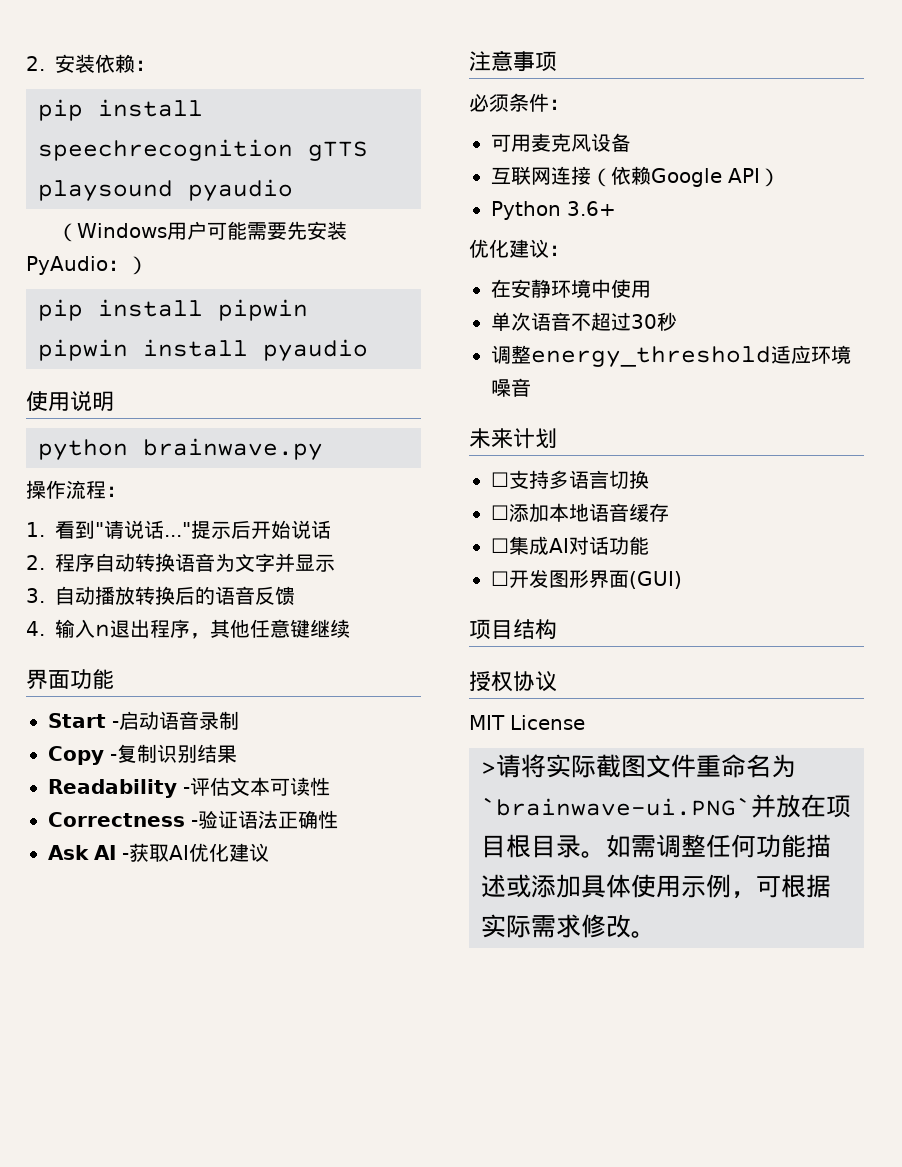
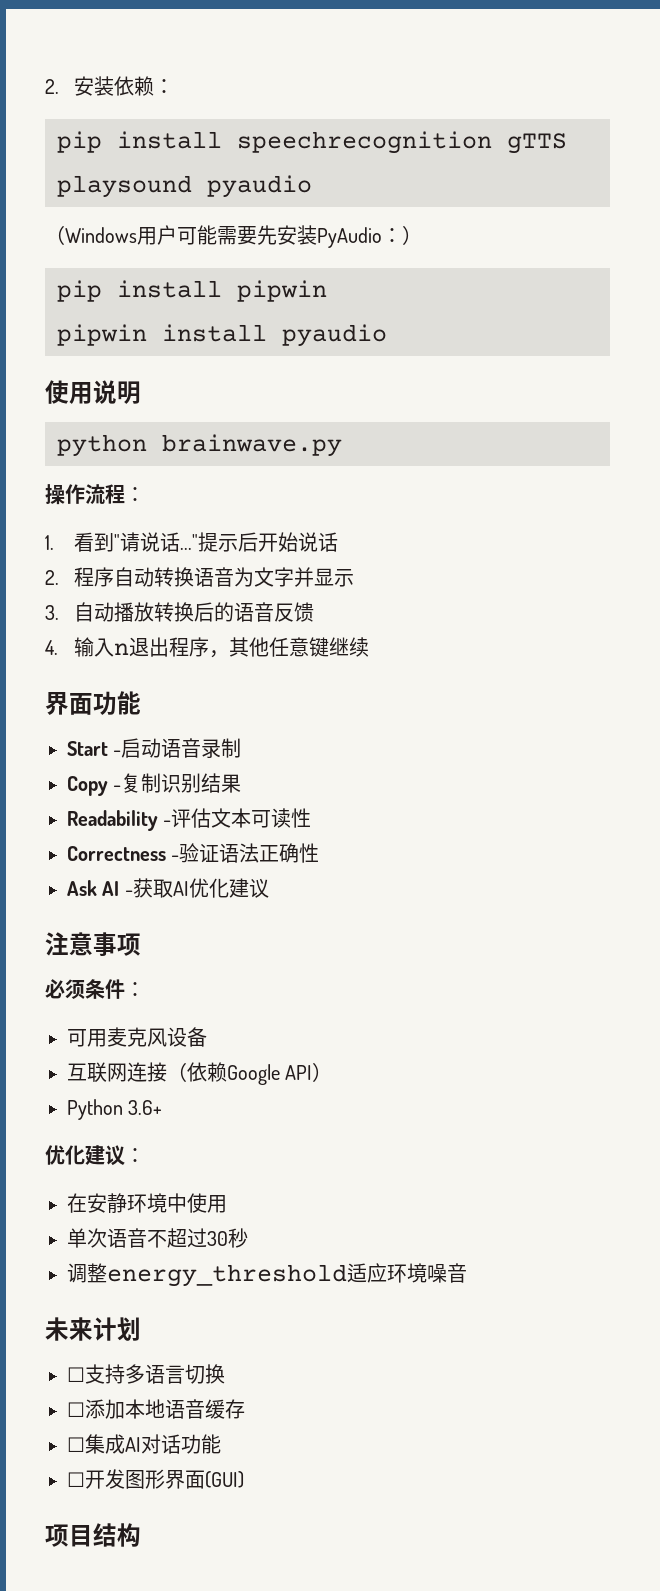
- 授权协议
- MIT License
- >请将实际截图文件重命名为`brainwave-ui.PNG`并放在项目根目录。如需调整任何功能描述或添加具体使用示例，可根据实际需求修改。

